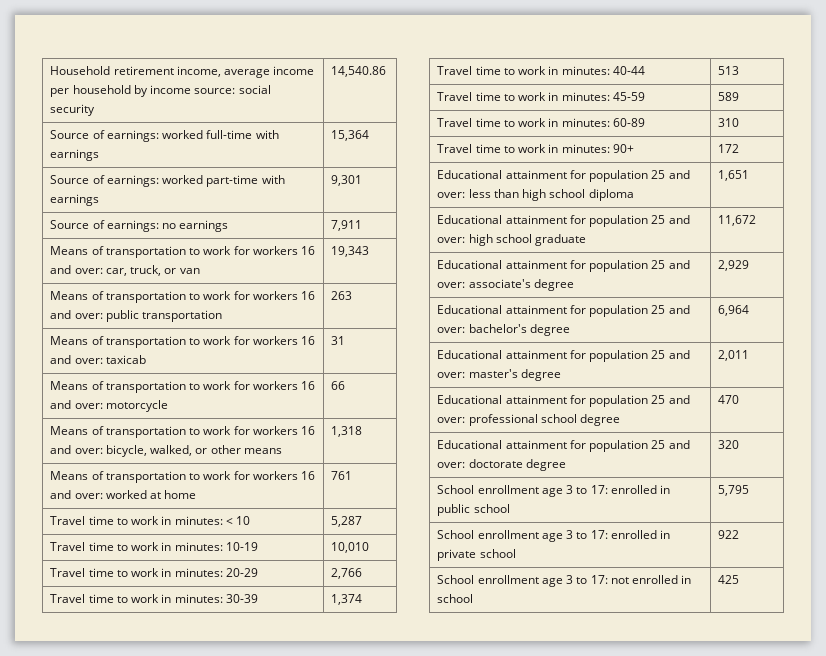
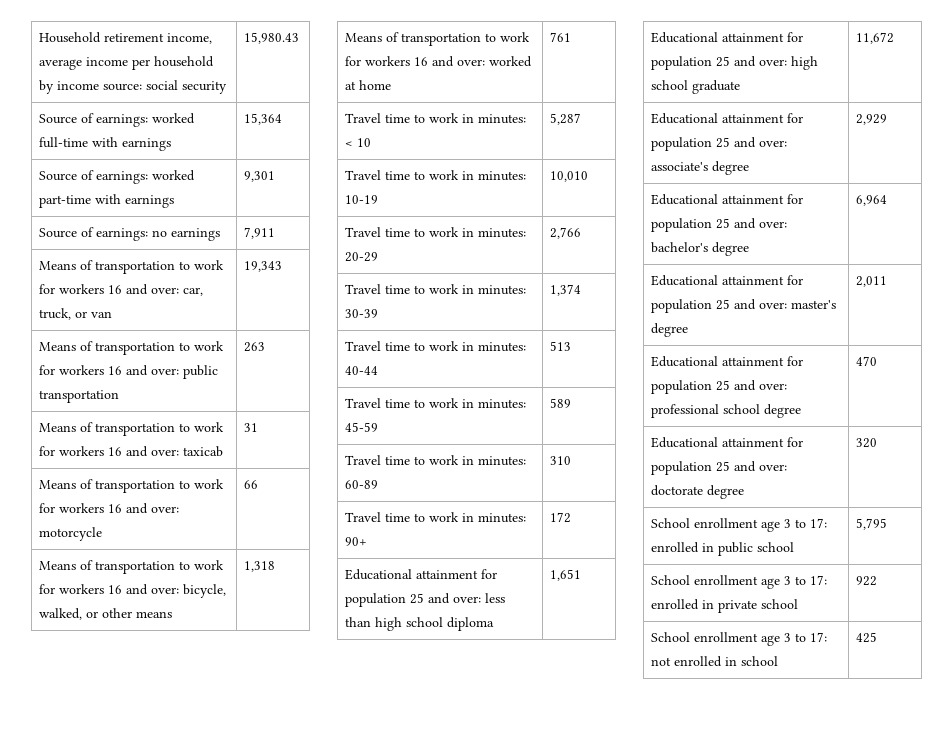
- Household retirement income, average income per household by income source: social security | 14,540.86
+ Household retirement income, average income per household by income source: social security | 15,980.43

